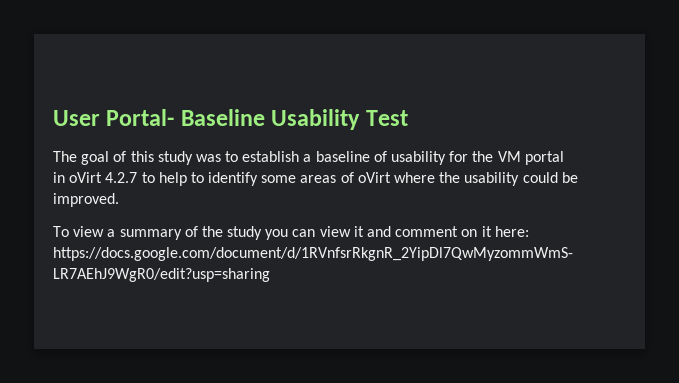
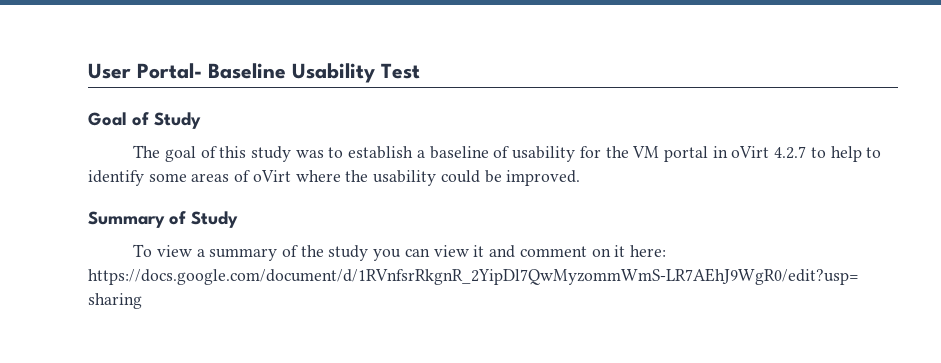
+ Goal of Study
+ Summary of Study

